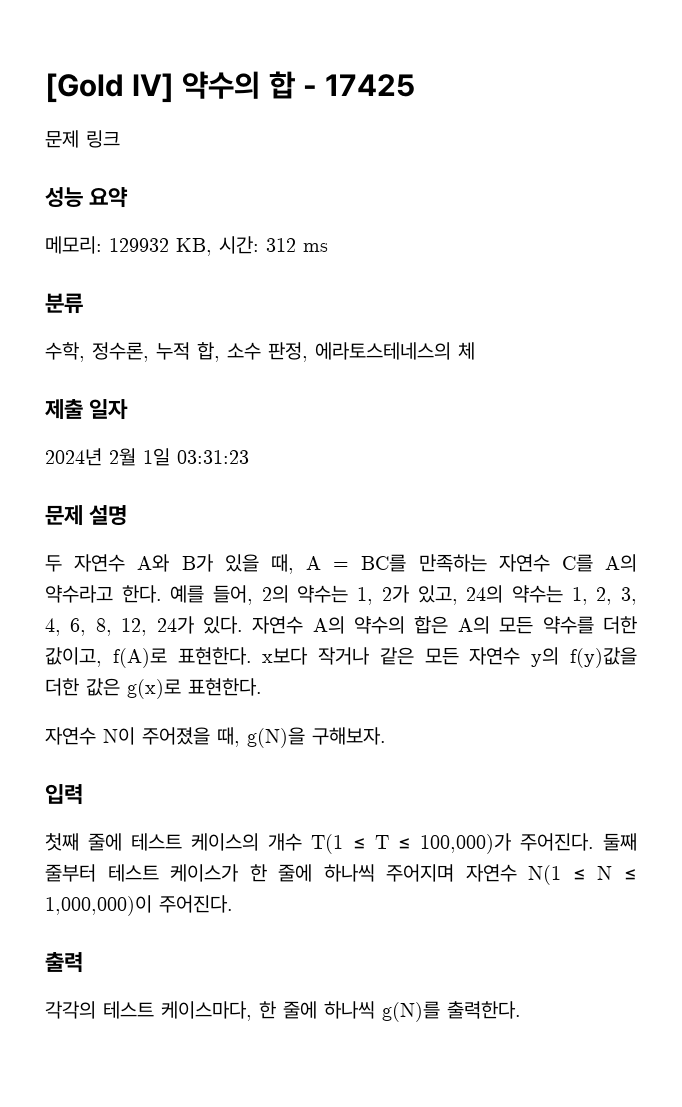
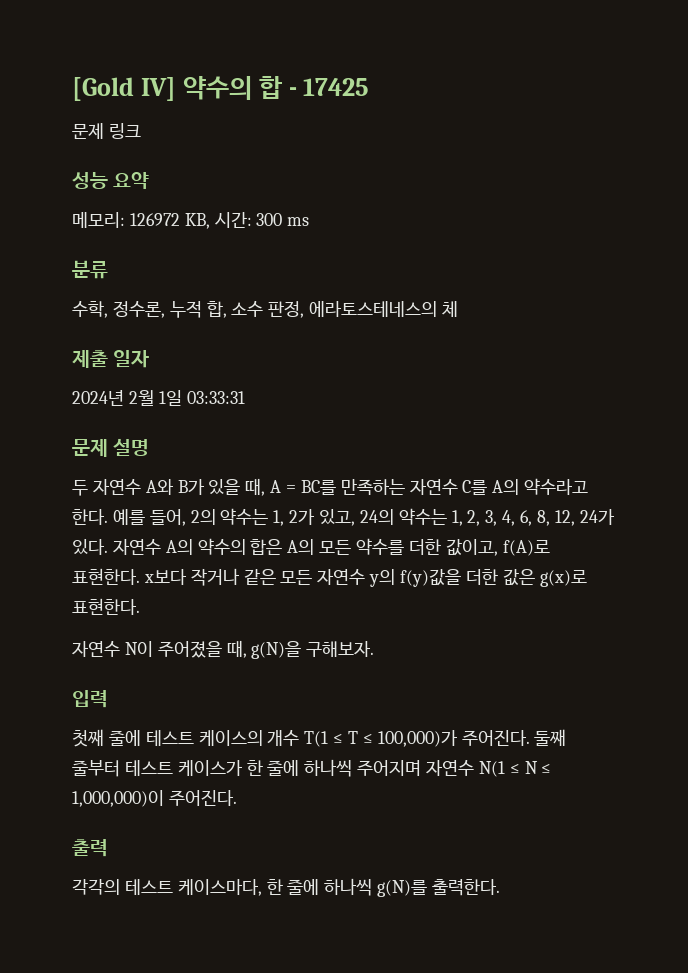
- 메모리: 129932 KB, 시간: 312 ms
+ 메모리: 126972 KB, 시간: 300 ms
- 2024년 2월 1일 03:31:23
+ 2024년 2월 1일 03:33:31

